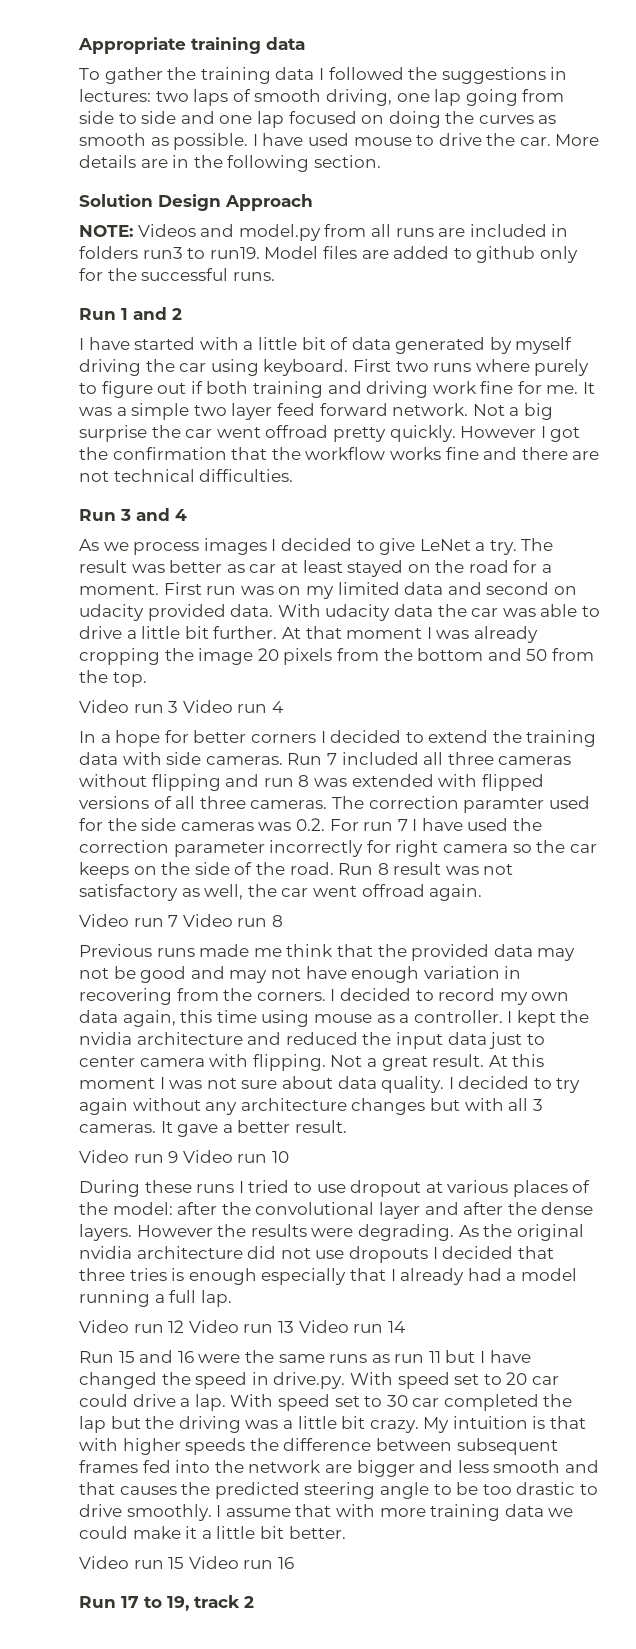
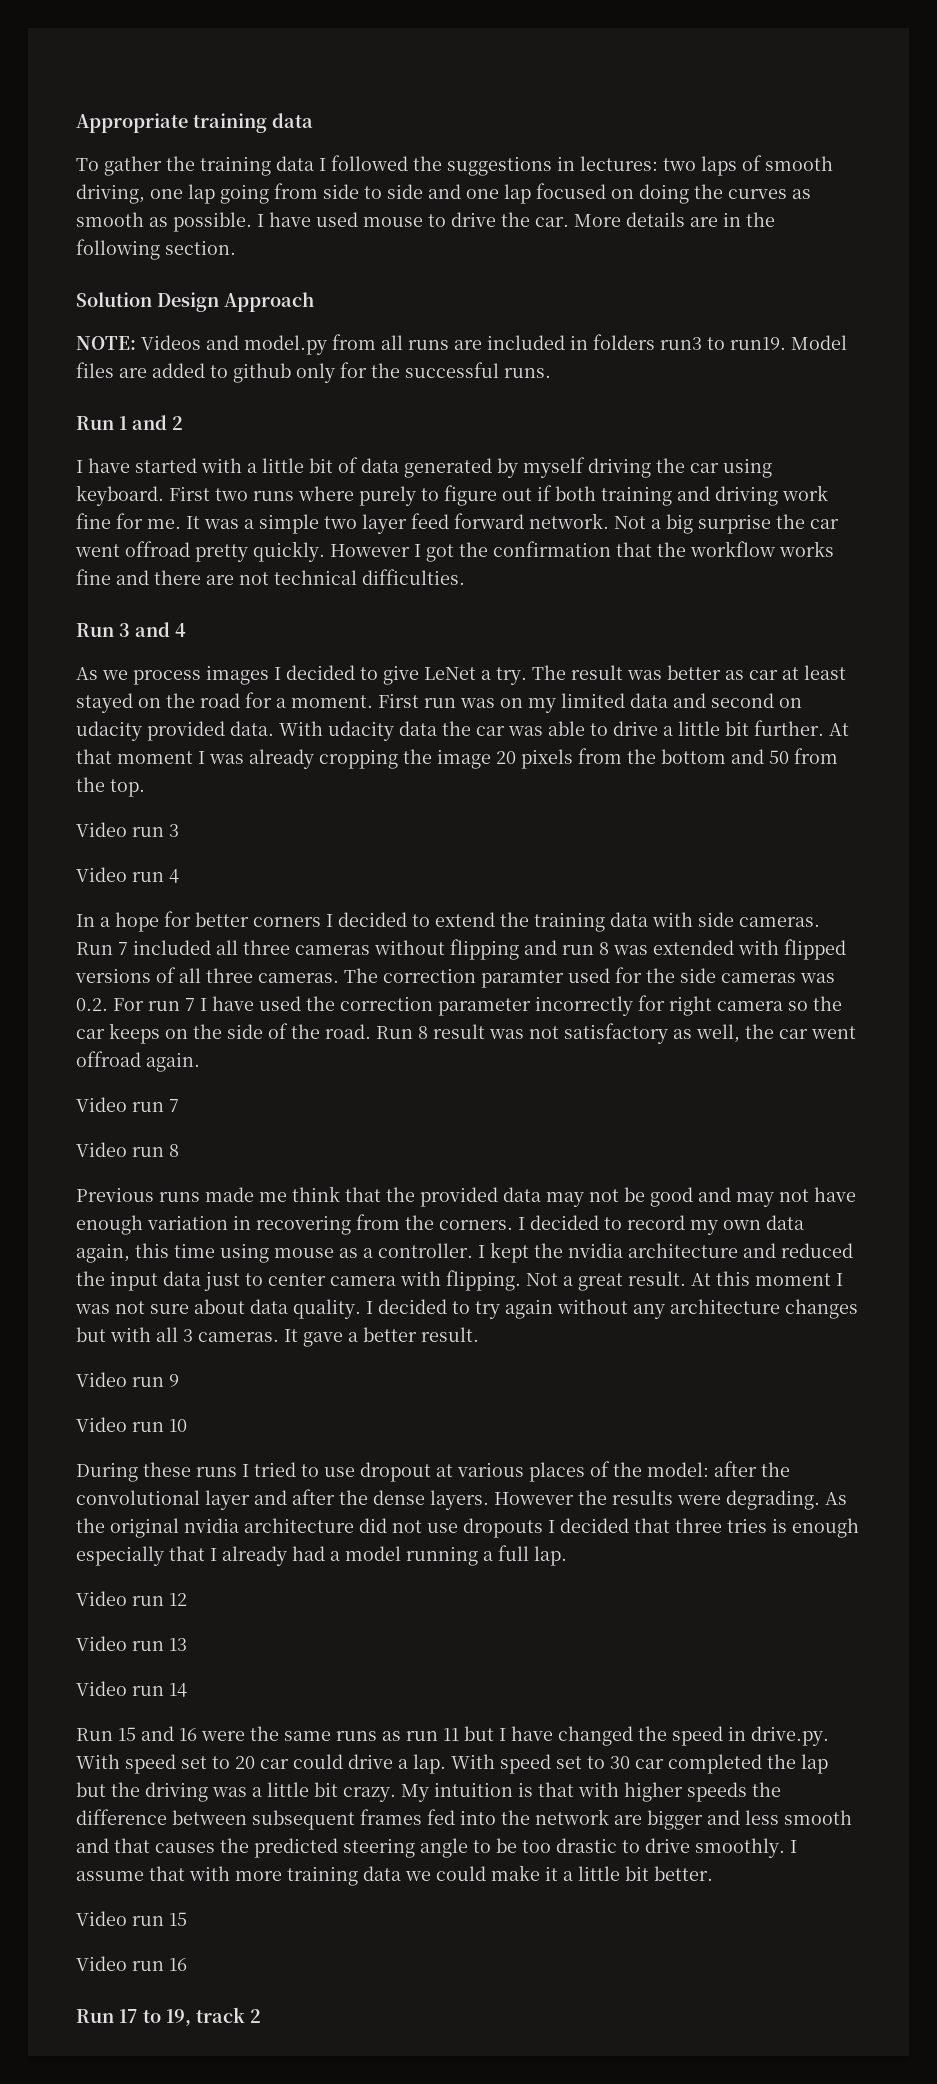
- Video run 3 Video run 4
+ Video run 3
+ Video run 4
- Video run 7 Video run 8
+ Video run 7
+ Video run 8
- Video run 9 Video run 10
+ Video run 9
+ Video run 10
- Video run 12 Video run 13 Video run 14
+ Video run 12
+ Video run 13
+ Video run 14
- Video run 15 Video run 16
+ Video run 15
+ Video run 16

